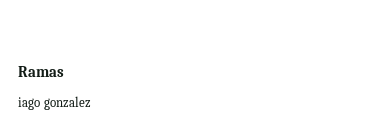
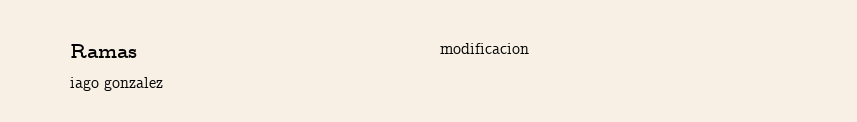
+ modificacion

